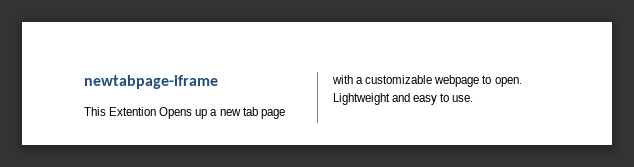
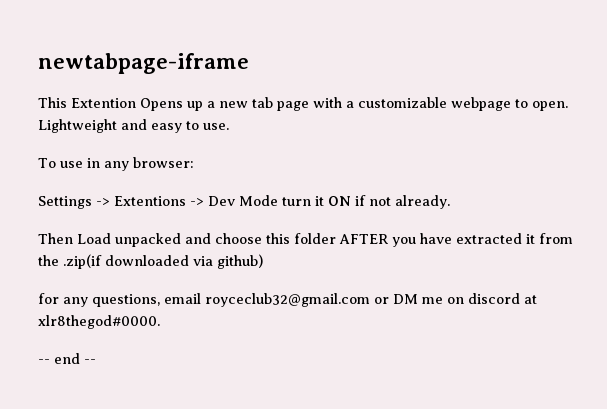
+ To use in any browser:
+ Settings -> Extentions -> Dev Mode turn it ON if not already.
+ Then Load unpacked and choose this folder AFTER you have extracted it from the .zip(if downloaded via github)
+ for any questions, email royceclub32@gmail.com or DM me on discord at xlr8thegod#0000.
+ -- end --

